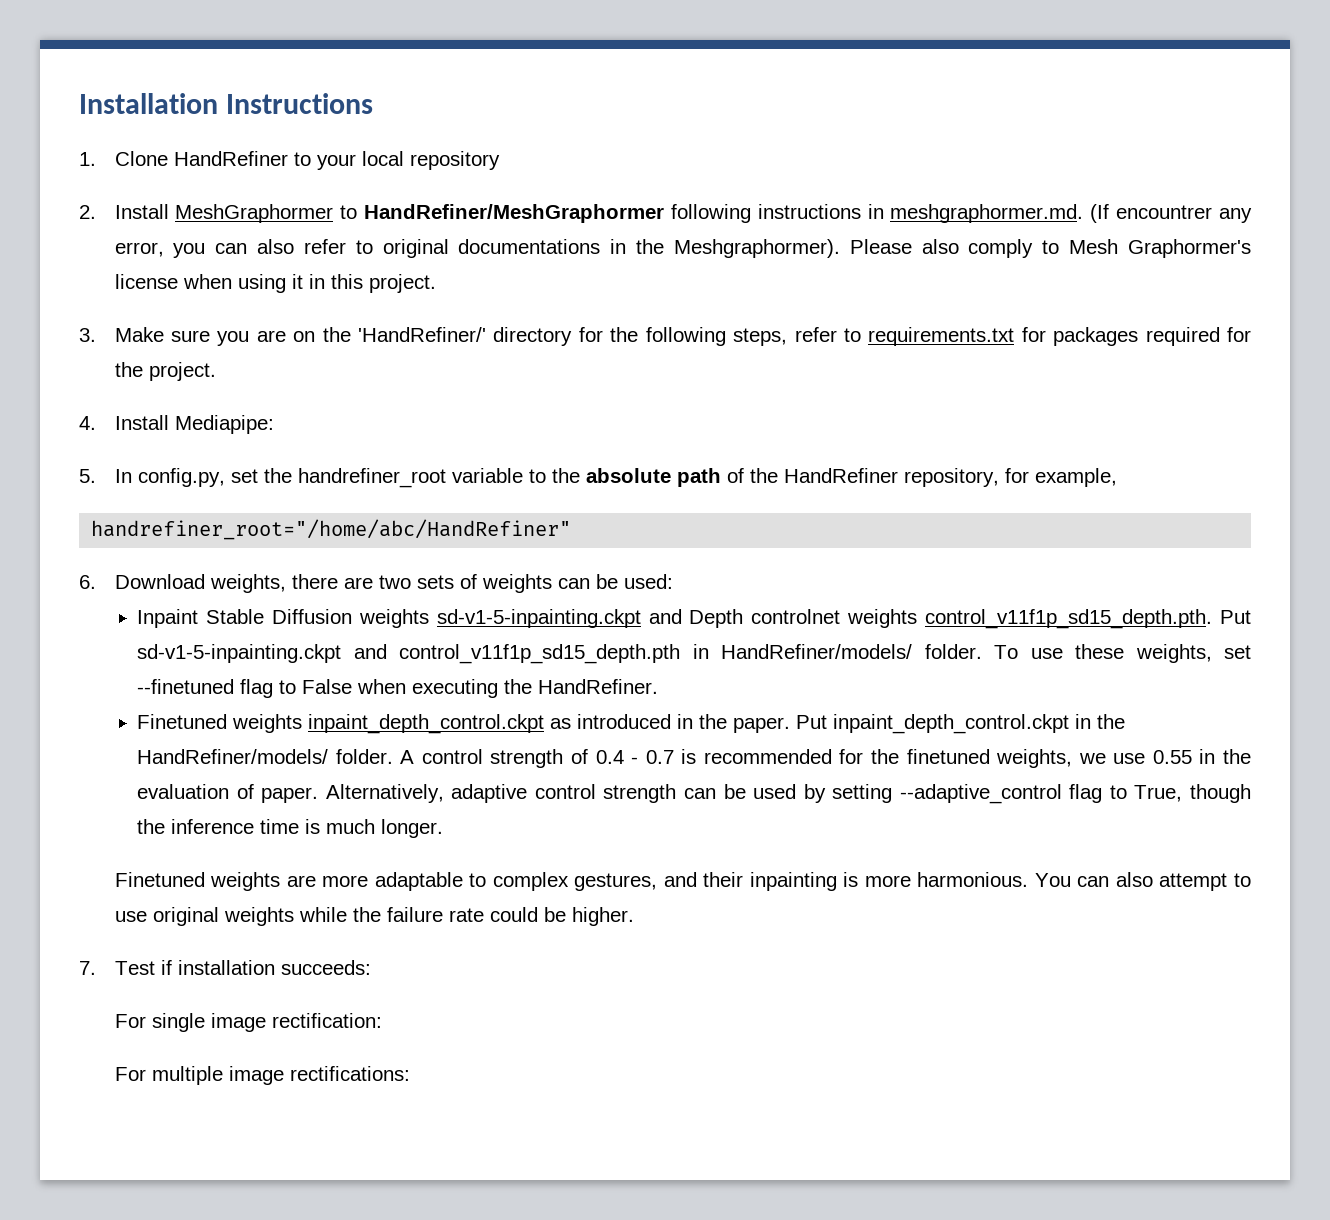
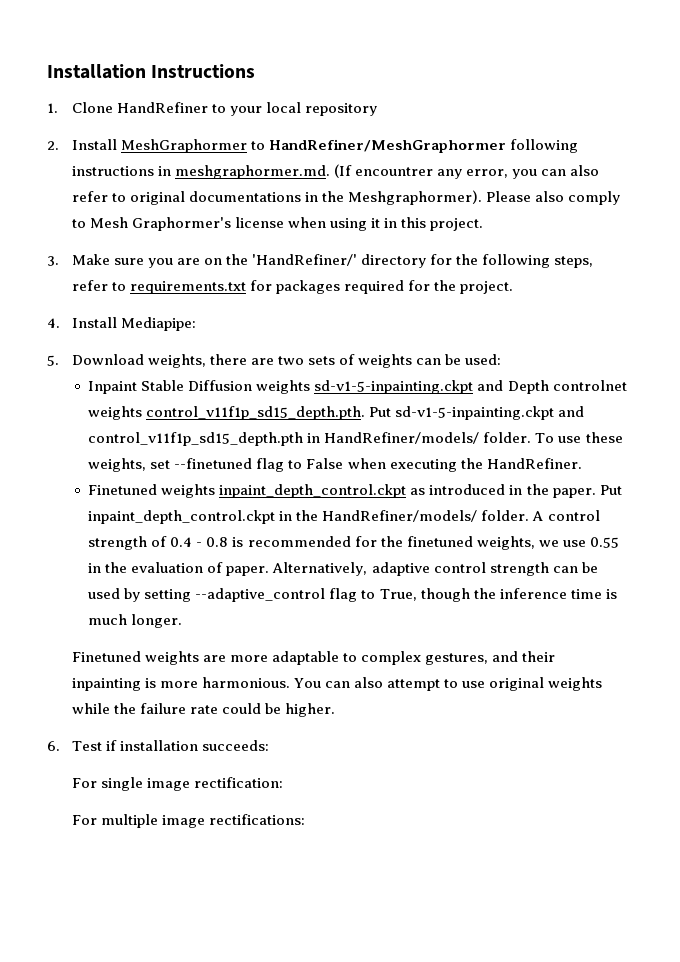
- 5. In config.py, set the handrefiner_root variable to the absolute path of the HandRefiner repository, for example,
- handrefiner_root="/home/abc/HandRefiner"
- 6. Download weights, there are two sets of weights can be used:
+ 5. Download weights, there are two sets of weights can be used:
- A control strength of 0.4 - 0.7 is recommended for the finetuned weights, we use 0.55 in the evaluation of paper.
+ A control strength of 0.4 - 0.8 is recommended for the finetuned weights, we use 0.55 in the evaluation of paper.
- 7. Test if installation succeeds:
+ 6. Test if installation succeeds:

